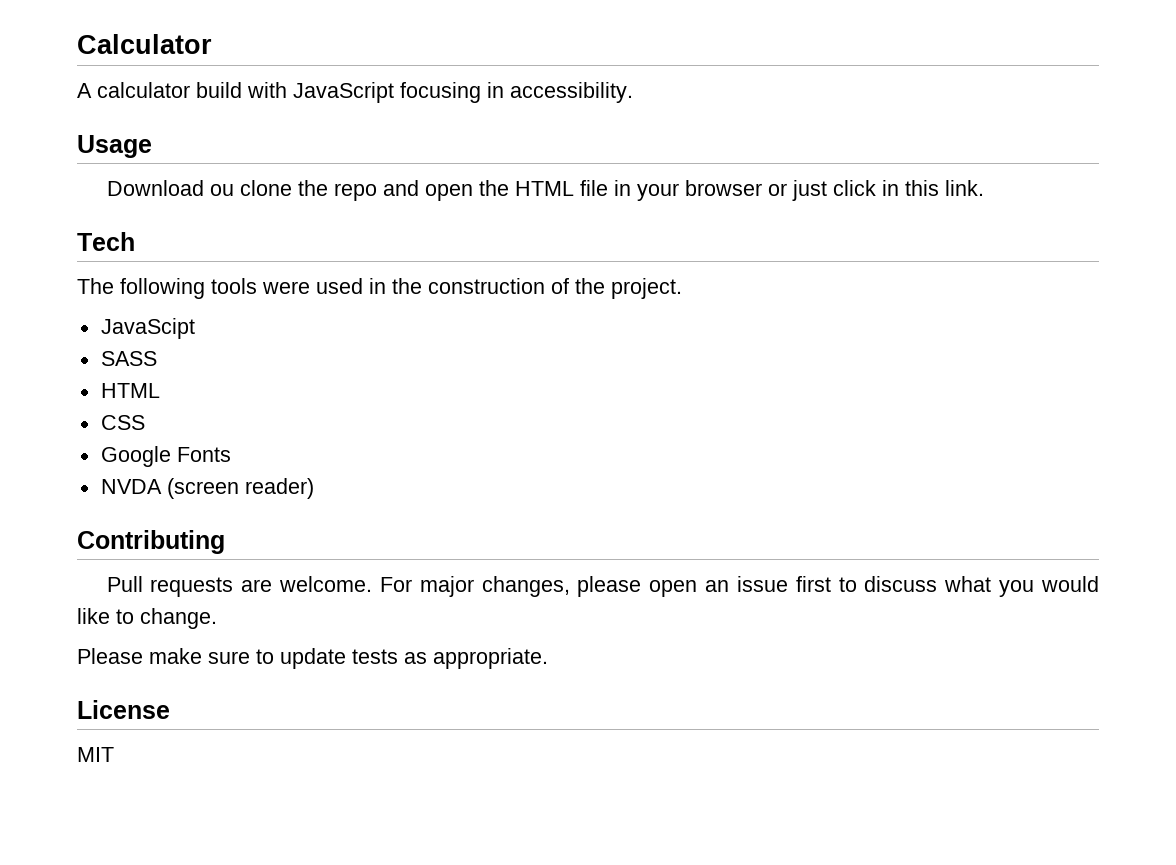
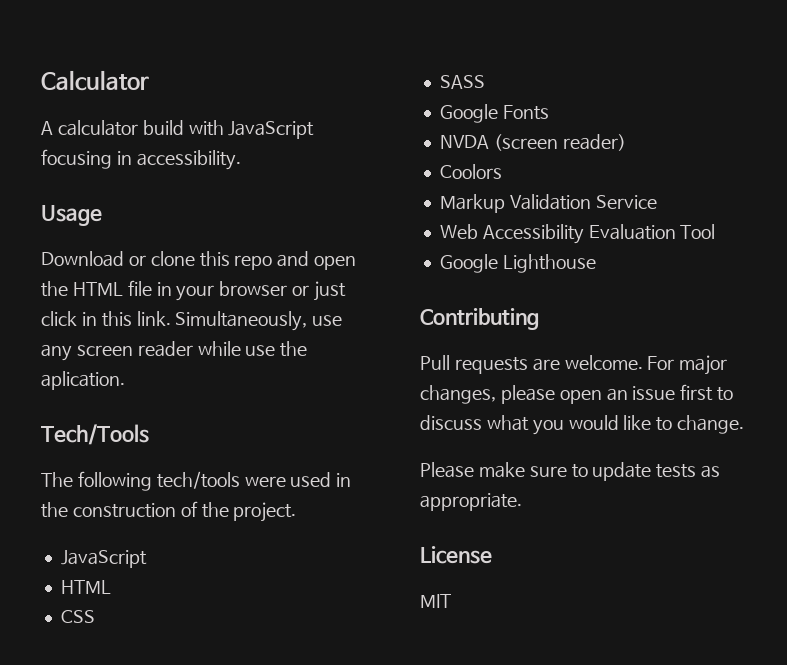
- Download ou clone the repo and open the HTML file in your browser or just click in this link.
- Tech
+ Download or clone this repo and open the HTML file in your browser or just click in this link. Simultaneously, use any screen reader while use the aplication.
+ Tech/Tools
- The following tools were used in the construction of the project.
- JavaScipt
- SASS
+ The following tech/tools were used in the construction of the project.
+ JavaScript
+ SASS
+ Coolors
+ Markup Validation Service
+ Web Accessibility Evaluation Tool
+ Google Lighthouse

